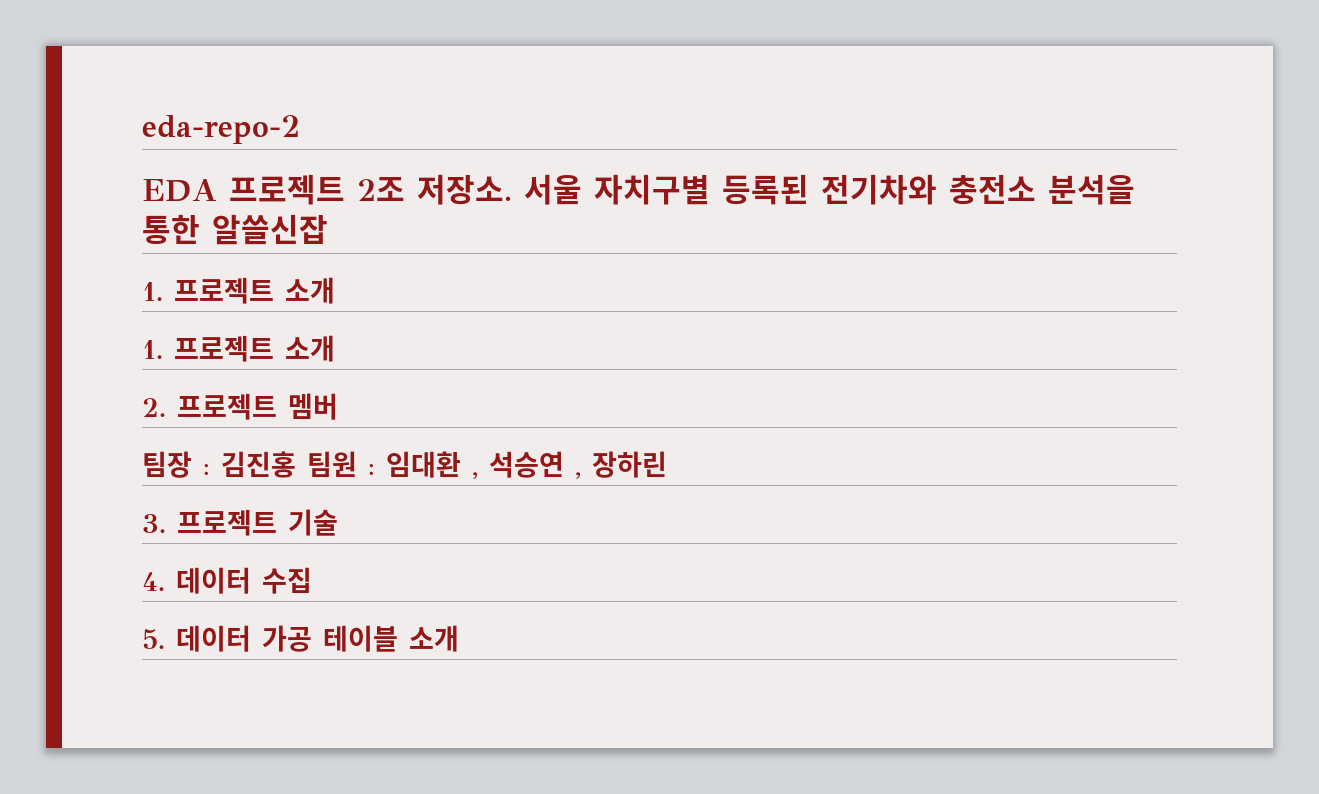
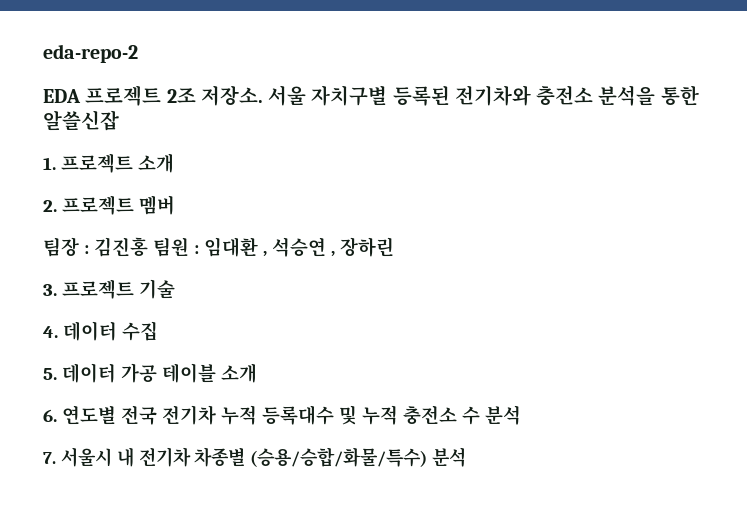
  서울 자치구별 등록된 전기차와 충전소 분석을 통한 알쓸신잡
- 1. 프로젝트 소개
+ 6. 연도별 전국 전기차 누적 등록대수 및 누적 충전소 수 분석
+ 7. 서울시 내 전기차 차종별 (승용/승합/화물/특수) 분석

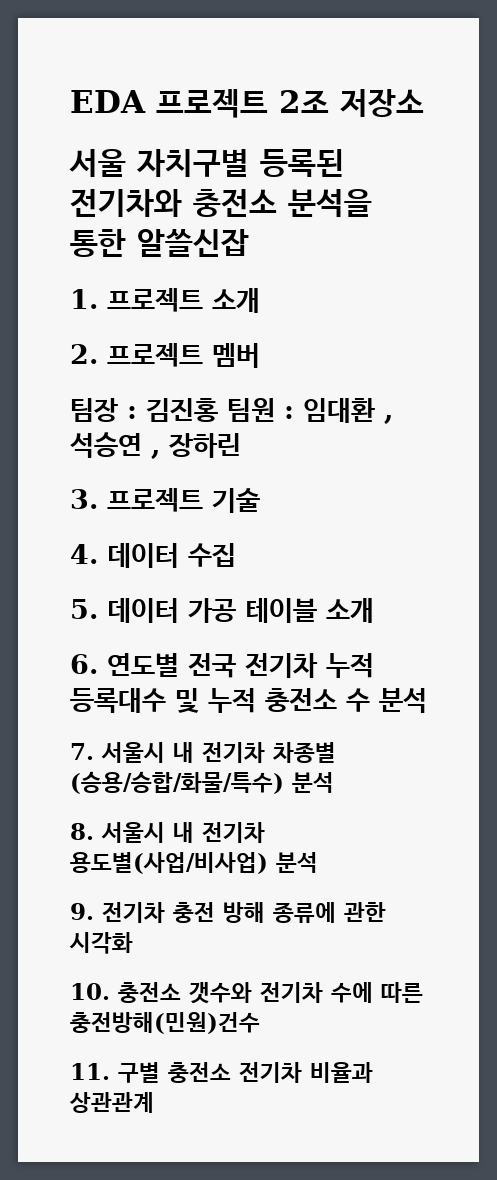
- eda-repo-2
- EDA 프로젝트 2조 저장소. 서울 자치구별 등록된 전기차와 충전소 분석을 통한 알쓸신잡
+ EDA 프로젝트 2조 저장소
+ 서울 자치구별 등록된 전기차와 충전소 분석을 통한 알쓸신잡
+ 8. 서울시 내 전기차 용도별(사업/비사업) 분석
+ 9. 전기차 충전 방해 종류에 관한 시각화
+ 10. 충전소 갯수와 전기차 수에 따른 충전방해(민원)건수
+ 11. 구별 충전소 전기차 비율과 상관관계

